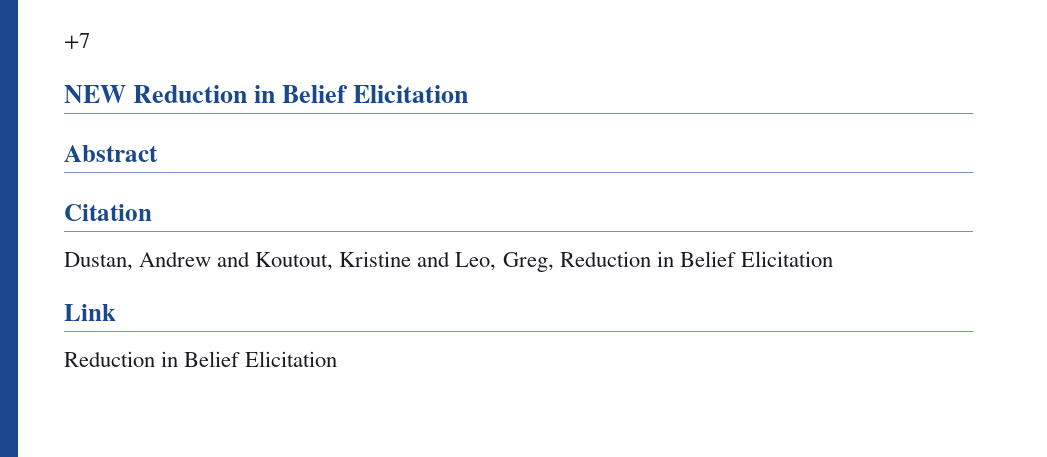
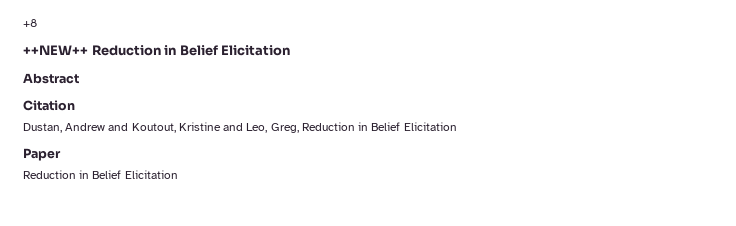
- +7
- NEW Reduction in Belief Elicitation
+ +8
+ ++NEW++ Reduction in Belief Elicitation
- Link
+ Paper

